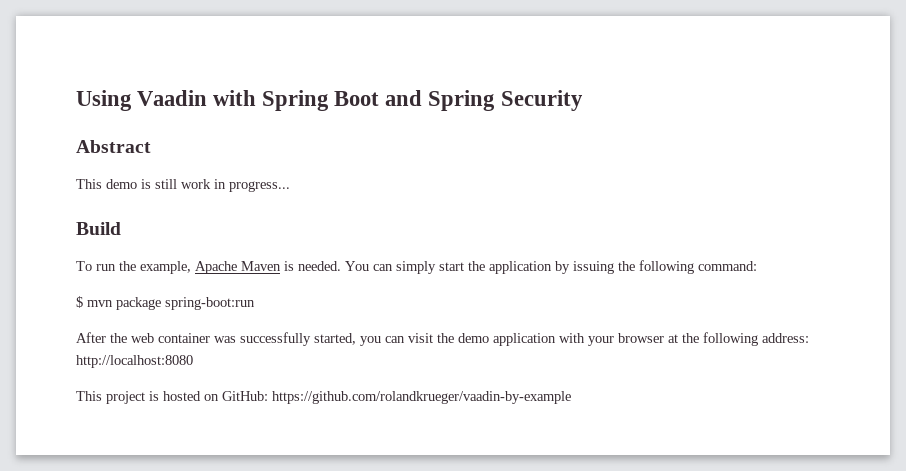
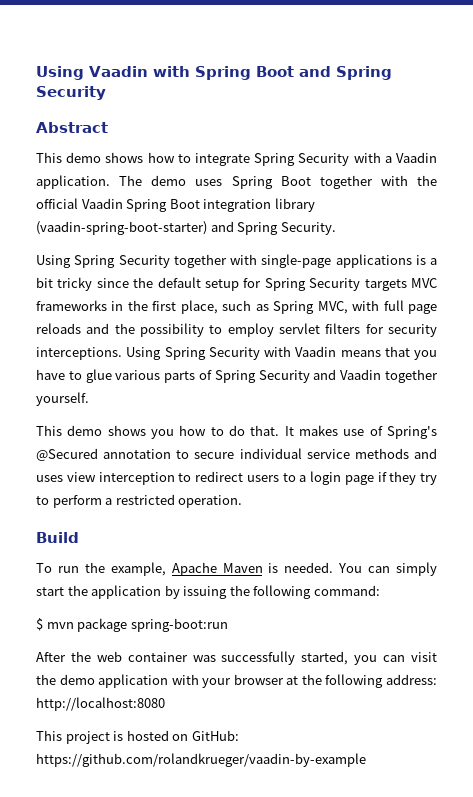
- This demo is still work in progress...
+ This demo shows how to integrate Spring Security with a Vaadin application. The demo uses Spring Boot together with the official Vaadin Spring Boot integration library (vaadin-spring-boot-starter) and Spring Security.
+ Using Spring Security together with single-page applications is a bit tricky since the default setup for Spring Security targets MVC frameworks in the first place, such as Spring MVC, with full page reloads and the possibility to employ servlet filters for security interceptions. Using Spring Security with Vaadin means that you have to glue various parts of Spring Security and Vaadin together yourself.
+ This demo shows you how to do that. It makes use of Spring's @Secured annotation to secure individual service methods and uses view interception to redirect users to a login page if they try to perform a restricted operation.

